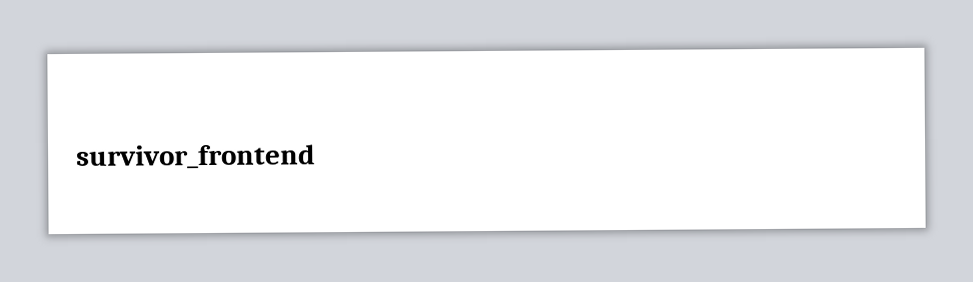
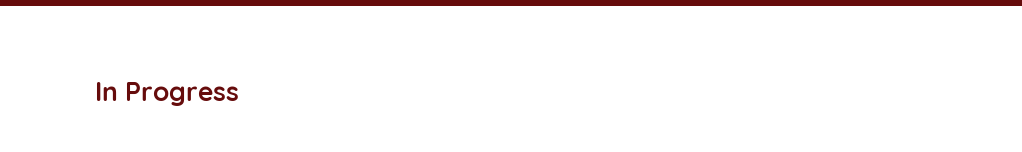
- survivor_frontend
+ In Progress

